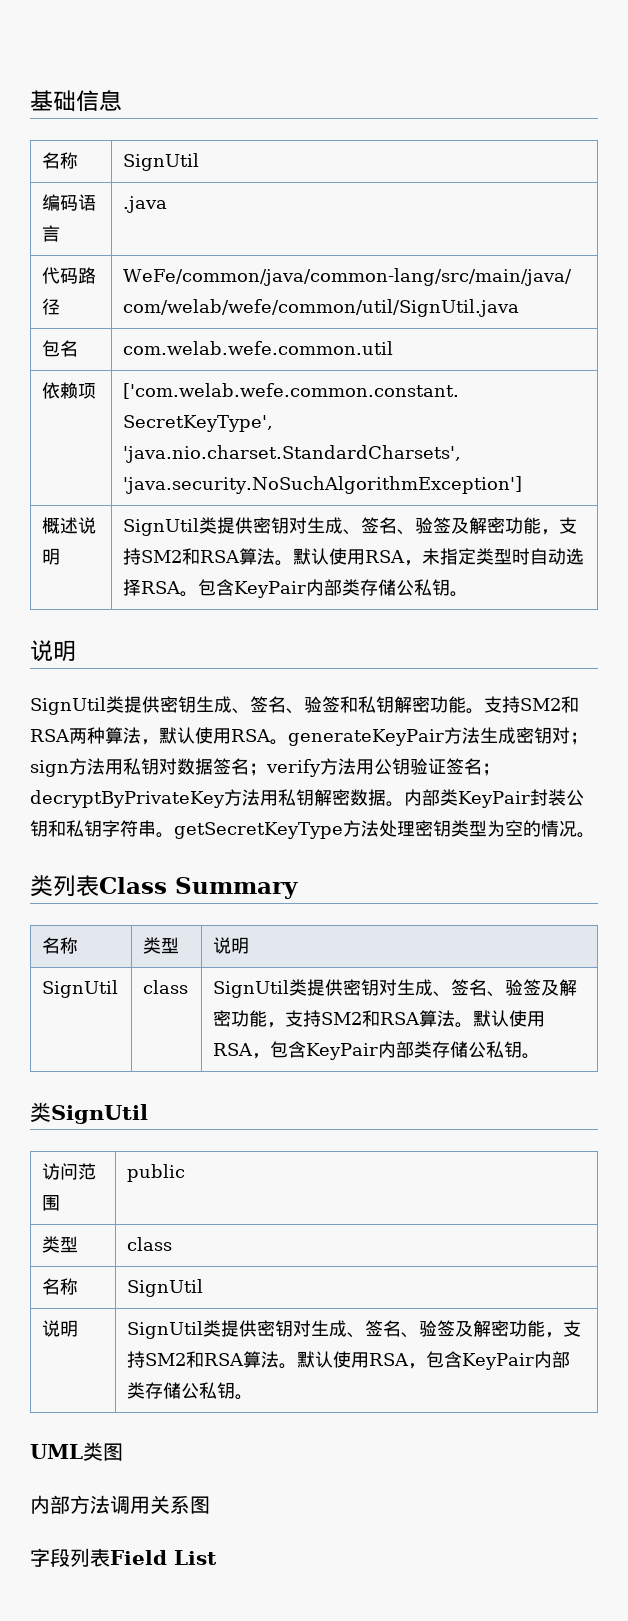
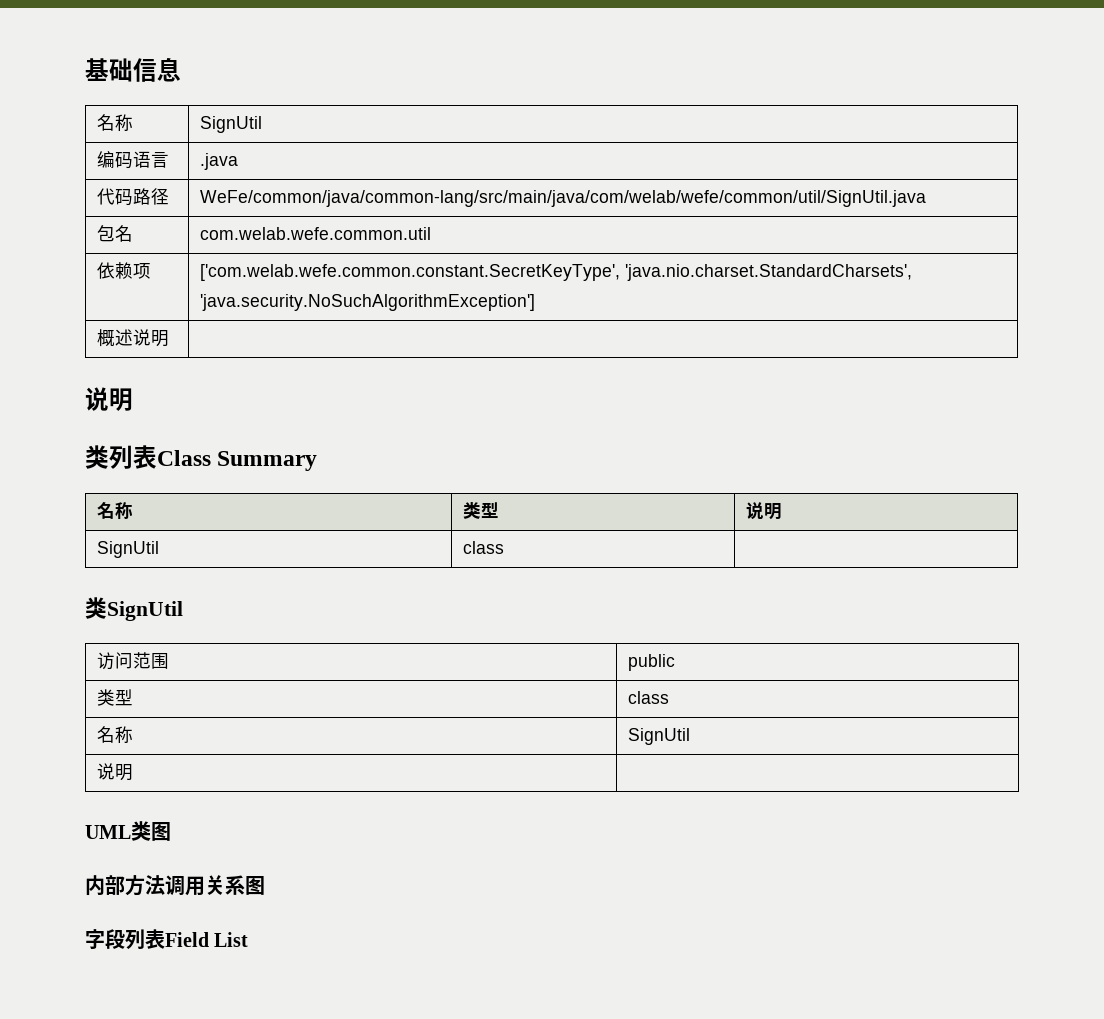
- 概述说明 | SignUtil类提供密钥对生成、签名、验签及解密功能，支持SM2和RSA算法。默认使用RSA，未指定类型时自动选择RSA。包含KeyPair内部类存储公私钥。
+ 概述说明 |
  说明
- SignUtil类提供密钥生成、签名、验签和私钥解密功能。支持SM2和RSA两种算法，默认使用RSA。generateKeyPair方法生成密钥对；sign方法用私钥对数据签名；verify方法用公钥验证签名；decryptByPrivateKey方法用私钥解密数据。内部类KeyPair封装公钥和私钥字符串。getSecretKeyType方法处理密钥类型为空的情况。
- SignUtil | class | SignUtil类提供密钥对生成、签名、验签及解密功能，支持SM2和RSA算法。默认使用RSA，包含KeyPair内部类存储公私钥。
+ SignUtil | class |
  类型 | class
  名称 | SignUtil
- 说明 | SignUtil类提供密钥对生成、签名、验签及解密功能，支持SM2和RSA算法。默认使用RSA，包含KeyPair内部类存储公私钥。
+ 说明 |

